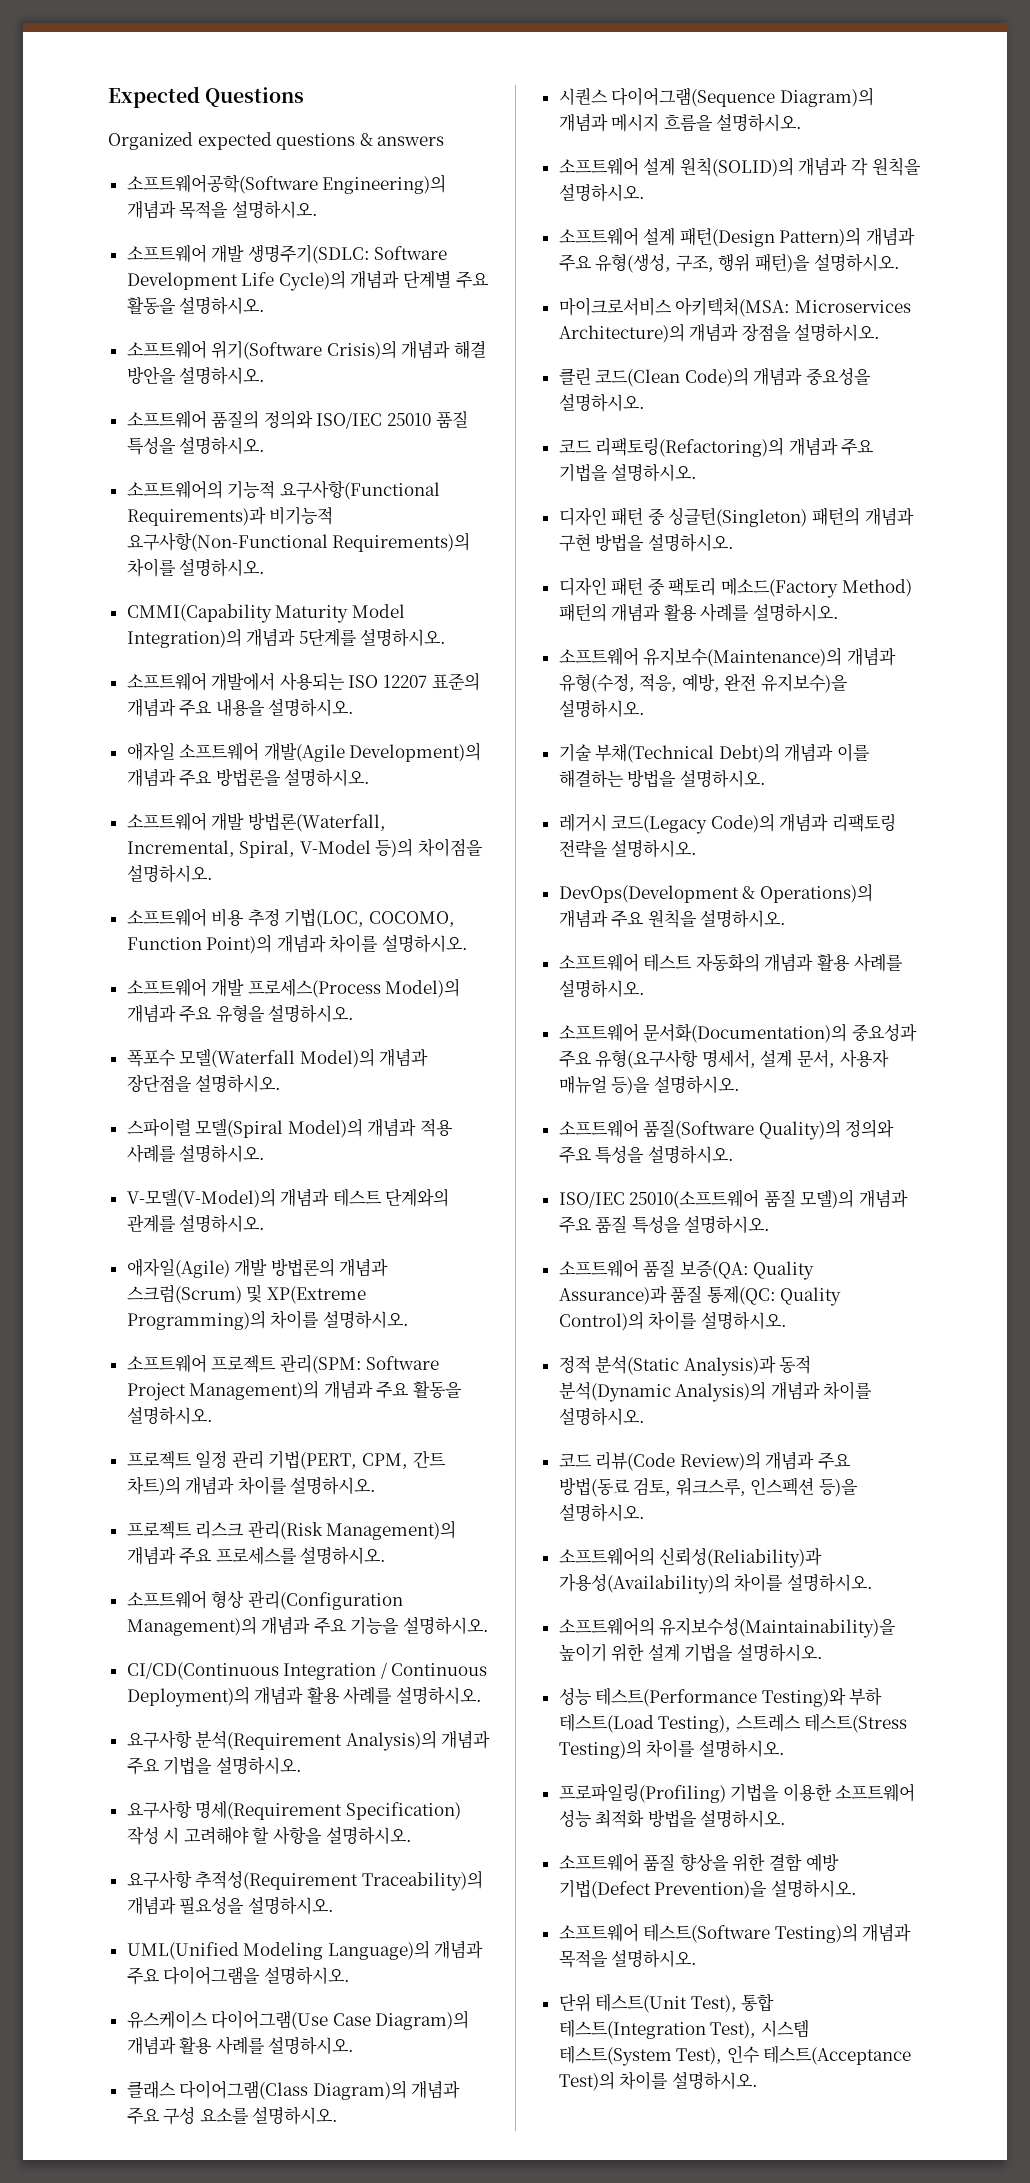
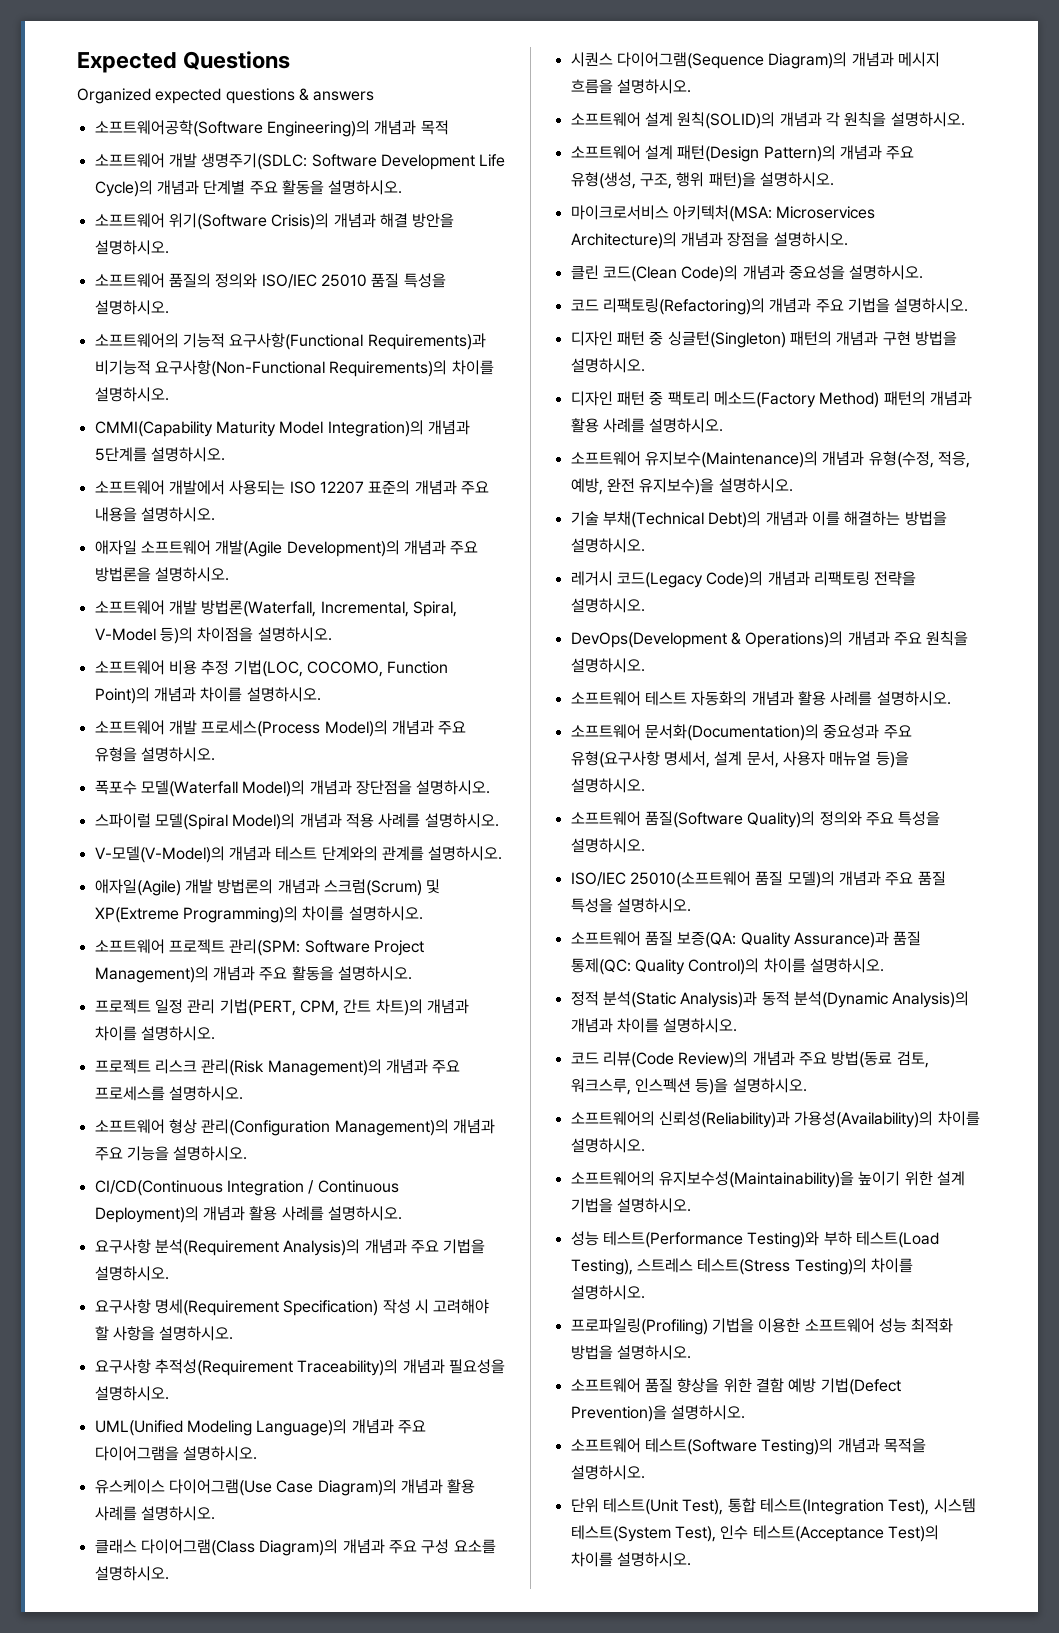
- 소프트웨어공학(Software Engineering)의 개념과 목적을 설명하시오.
+ 소프트웨어공학(Software Engineering)의 개념과 목적

